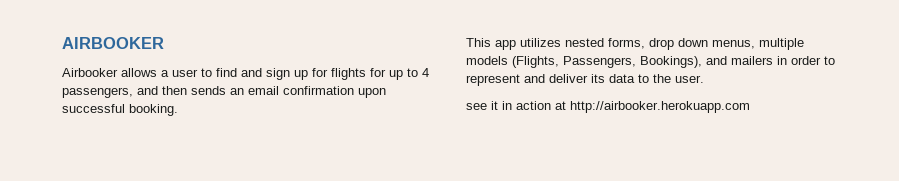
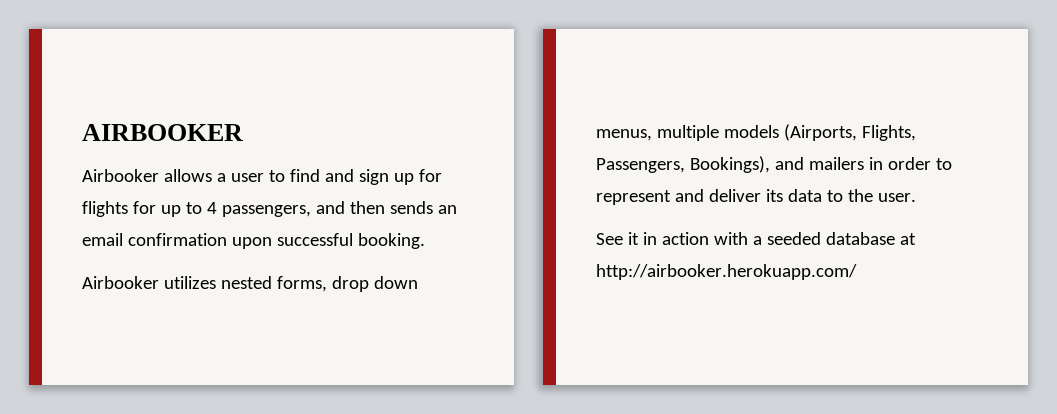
- This app utilizes nested forms, drop down menus, multiple models (Flights, Passengers, Bookings), and mailers in order to represent and deliver its data to the user.
+ Airbooker utilizes nested forms, drop down menus, multiple models (Airports, Flights, Passengers, Bookings), and mailers in order to represent and deliver its data to the user.
- see it in action at http://airbooker.herokuapp.com
+ See it in action with a seeded database at http://airbooker.herokuapp.com/

